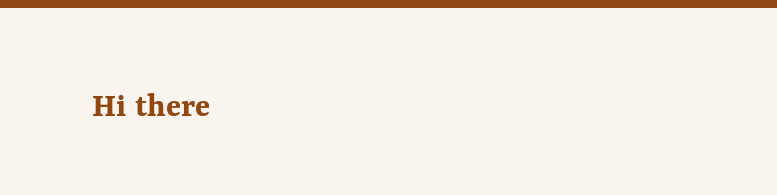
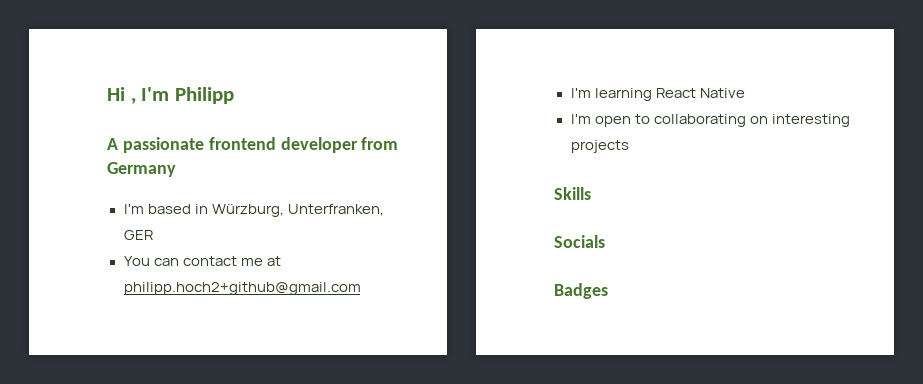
- Hi there
+ Hi , I'm Philipp
+ A passionate frontend developer from Germany
+ I'm based in Würzburg, Unterfranken, GER
+ You can contact me at philipp.hoch2+github@gmail.com
+ I'm learning React Native
+ I'm open to collaborating on interesting projects
+ Skills
+ Socials
+ Badges

